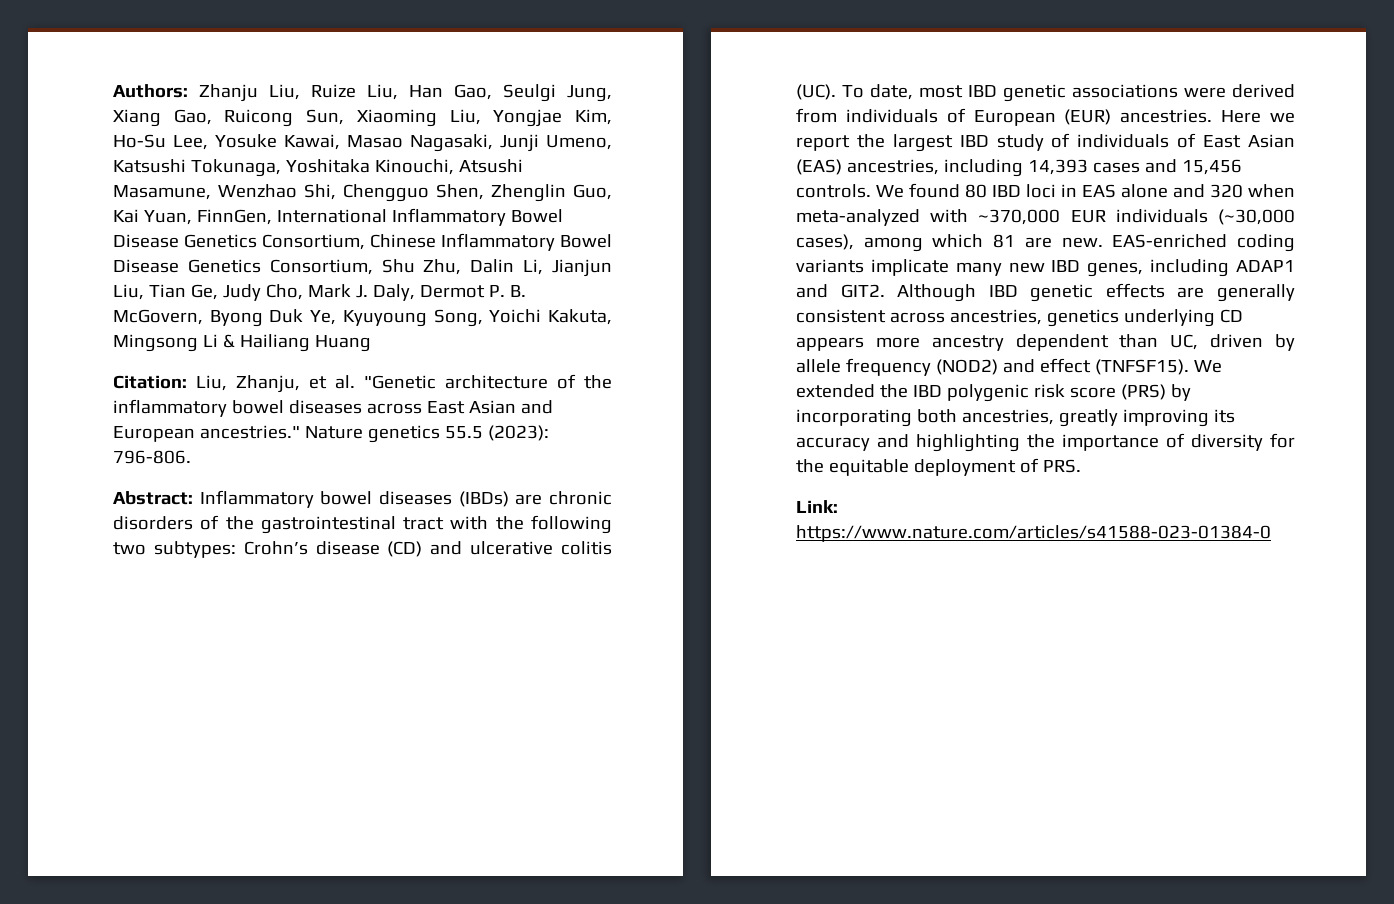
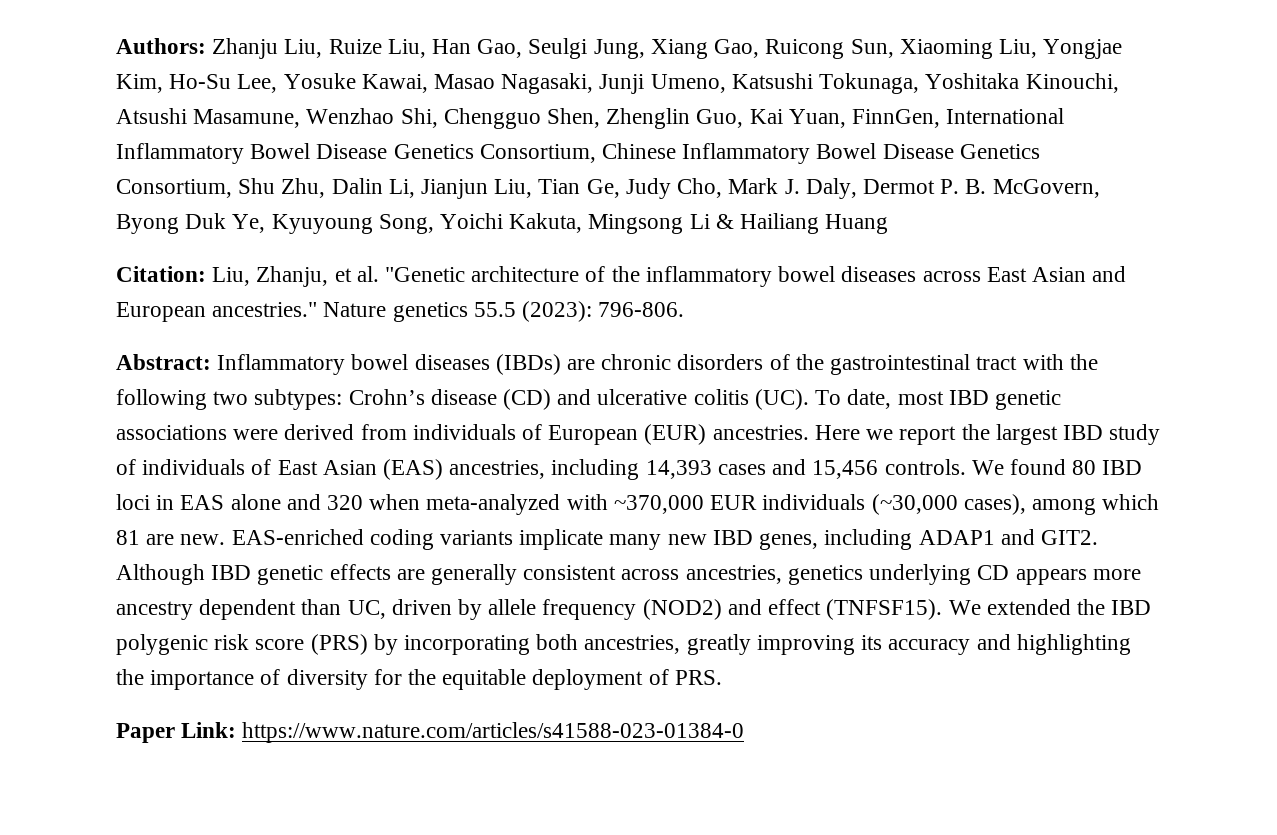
- Link: https://www.nature.com/articles/s41588-023-01384-0
+ Paper Link: https://www.nature.com/articles/s41588-023-01384-0

